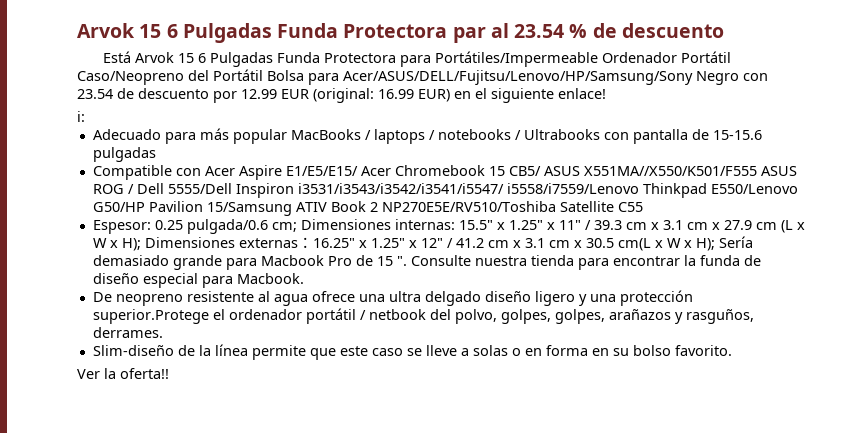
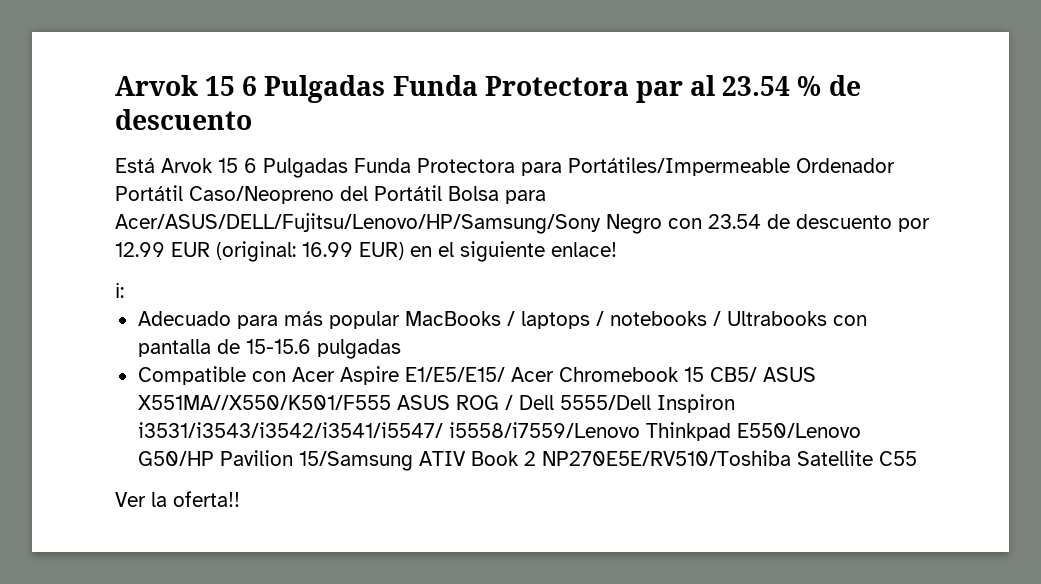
- Espesor: 0.25 pulgada/0.6 cm; Dimensiones internas: 15.5" x 1.25" x 11" / 39.3 cm x 3.1 cm x 27.9 cm (L x W x H); Dimensiones externas：16.25" x 1.25" x 12" / 41.2 cm x 3.1 cm x 30.5 cm(L x W x H); Sería demasiado grande para Macbook Pro de 15 ". Consulte nuestra tienda para encontrar la funda de diseño especial para Macbook.
- De neopreno resistente al agua ofrece una ultra delgado diseño ligero y una protección superior.Protege el ordenador portátil / netbook del polvo, golpes, golpes, arañazos y rasguños, derrames.
- Slim-diseño de la línea permite que este caso se lleve a solas o en forma en su bolso favorito.

